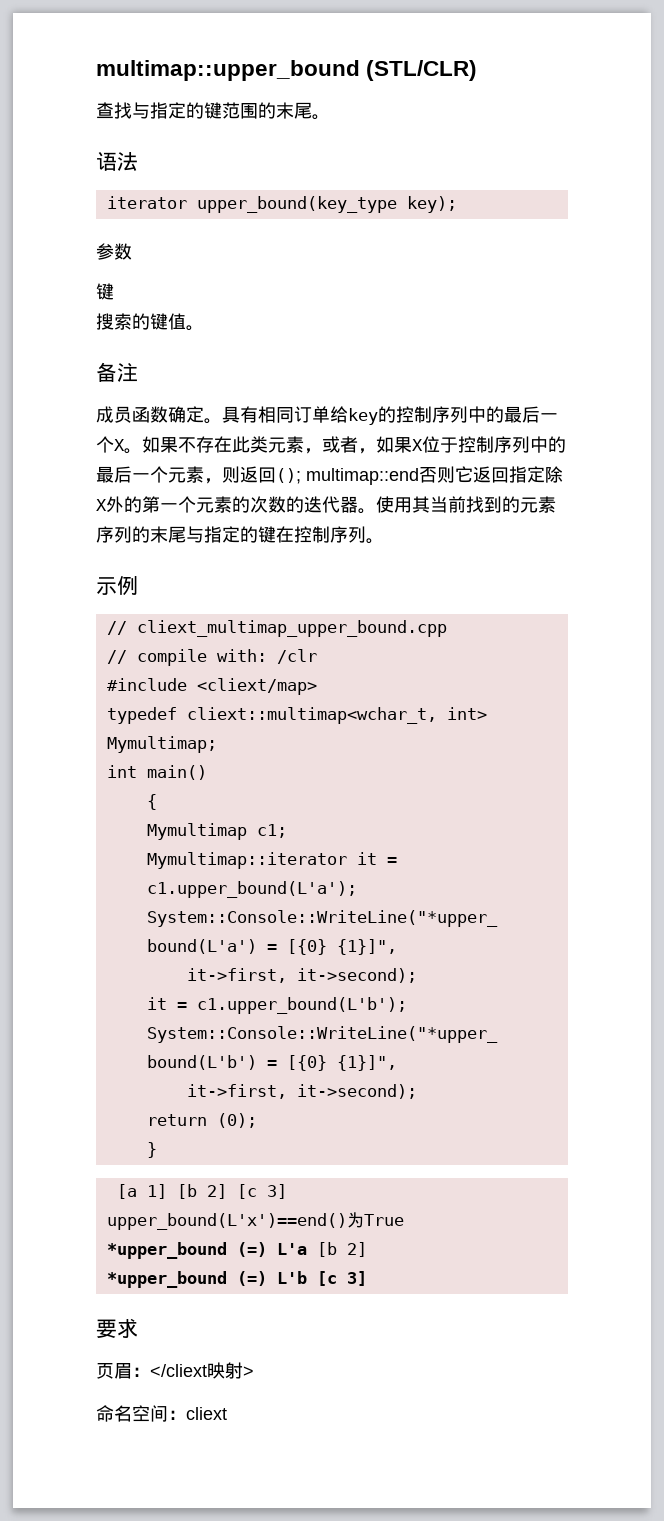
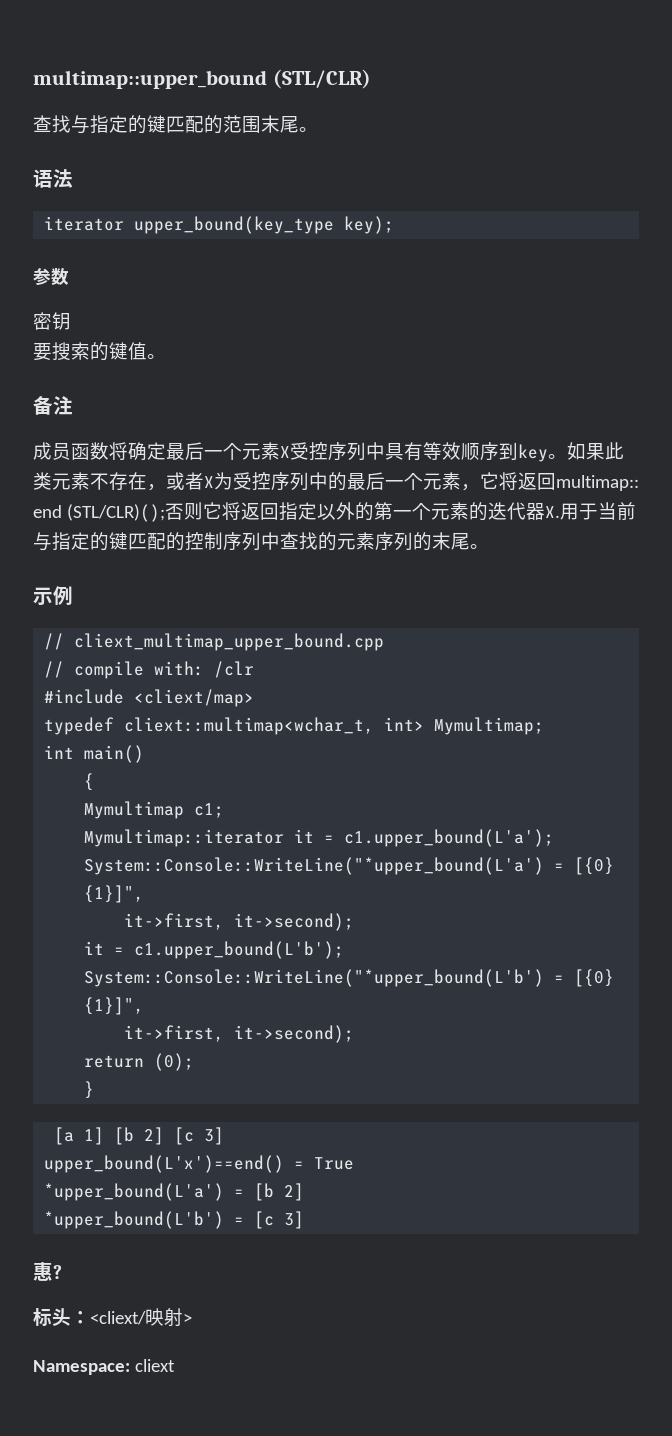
- 查找与指定的键范围的末尾。
+ 查找与指定的键匹配的范围末尾。
  参数
- 键
- 搜索的键值。
+ 密钥
+ 要搜索的键值。
- 成员函数确定。具有相同订单给key的控制序列中的最后一个X。如果不存在此类元素，或者，如果X位于控制序列中的最后一个元素，则返回(); multimap::end否则它返回指定除X外的第一个元素的次数的迭代器。使用其当前找到的元素序列的末尾与指定的键在控制序列。
+ 成员函数将确定最后一个元素X受控序列中具有等效顺序到key。如果此类元素不存在，或者X为受控序列中的最后一个元素，它将返回multimap:: end (STL/CLR)();否则它将返回指定以外的第一个元素的迭代器X.用于当前与指定的键匹配的控制序列中查找的元素序列的末尾。
- upper_bound(L'x')==end()为True
+ upper_bound(L'x')==end() = True
- *upper_bound (=) L'a [b 2]
+ *upper_bound(L'a') = [b 2]
- *upper_bound (=) L'b [c 3]
- 要求
- 页眉：</cliext映射>
+ *upper_bound(L'b') = [c 3]
+ 惠?
+ 标头：<cliext/映射>
- 命名空间：cliext
+ Namespace: cliext

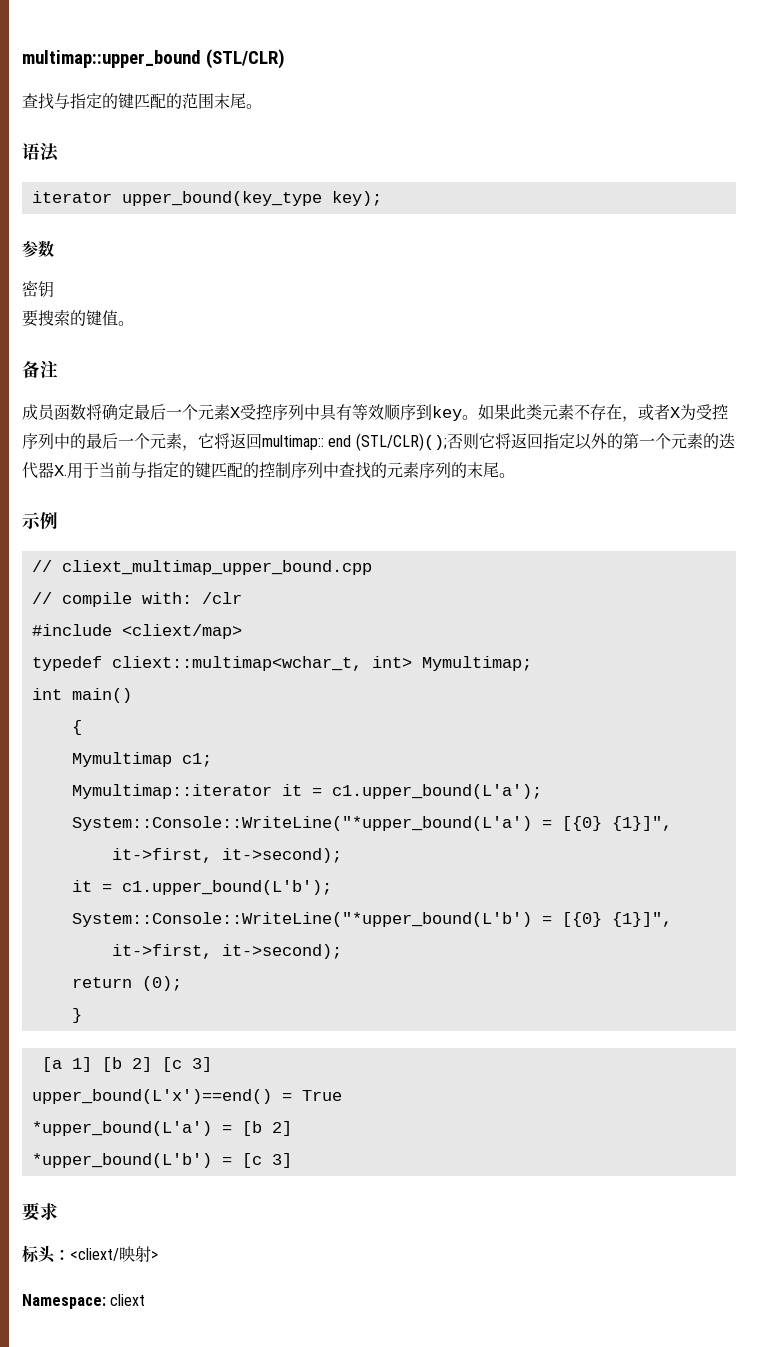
- 惠?
+ 要求

